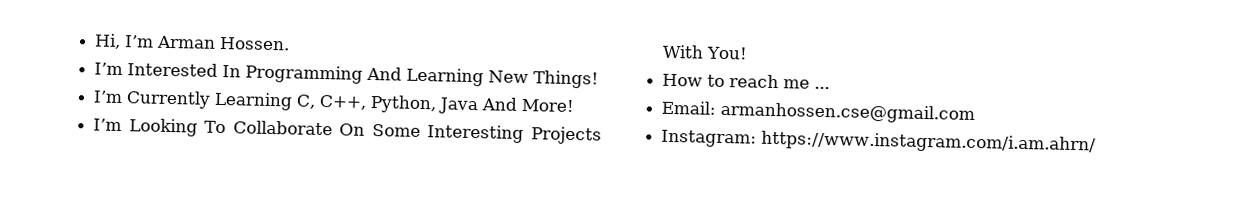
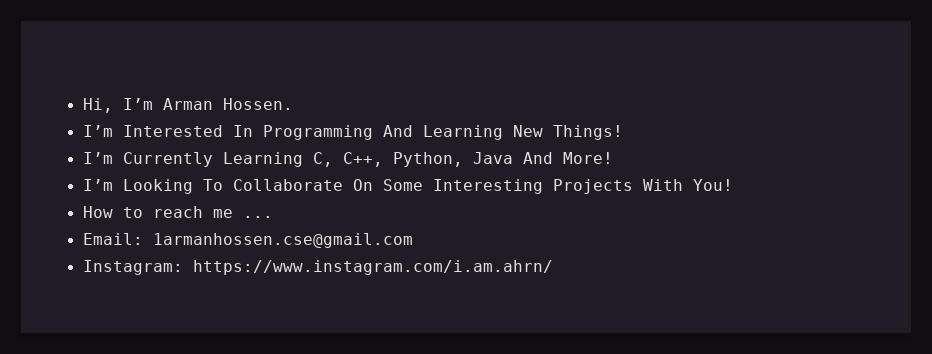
- Email: armanhossen.cse@gmail.com
+ Email: 1armanhossen.cse@gmail.com

